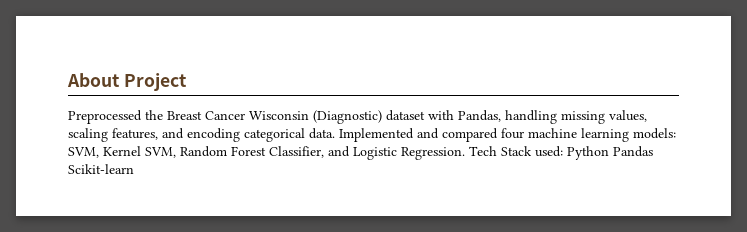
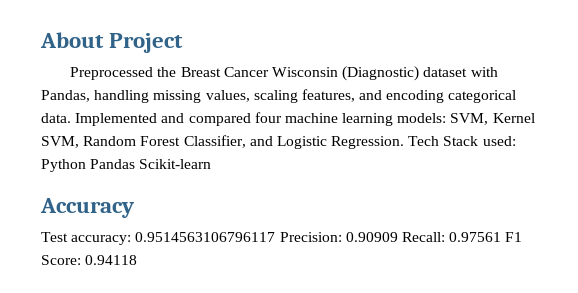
+ Accuracy
+ Test accuracy: 0.9514563106796117 Precision: 0.90909 Recall: 0.97561 F1 Score: 0.94118

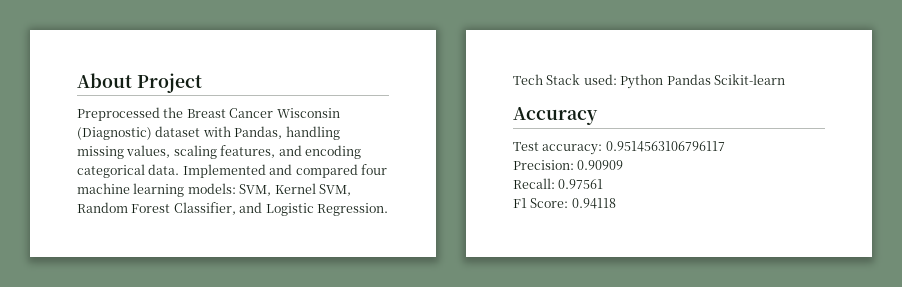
- Test accuracy: 0.9514563106796117 Precision: 0.90909 Recall: 0.97561 F1 Score: 0.94118
+ Test accuracy: 0.9514563106796117
+ Precision: 0.90909
+ Recall: 0.97561
+ F1 Score: 0.94118

